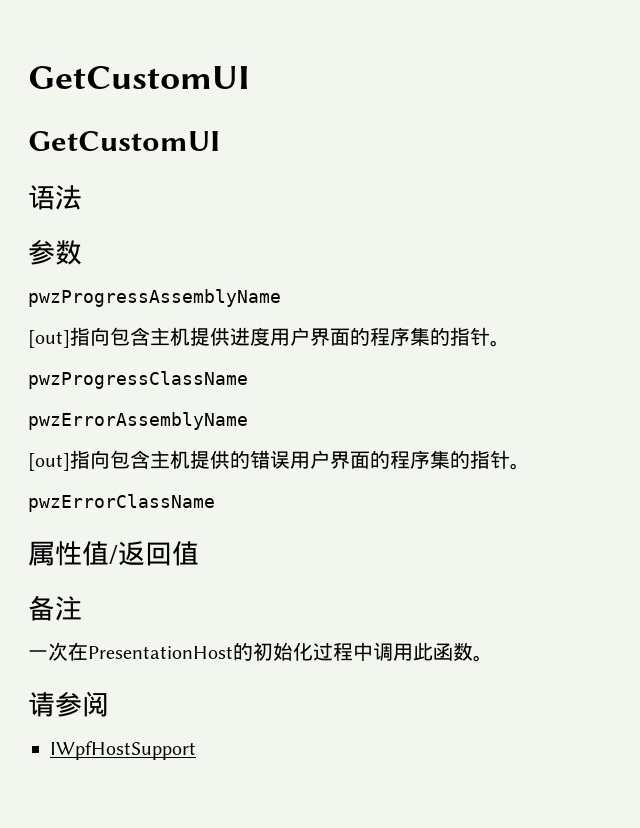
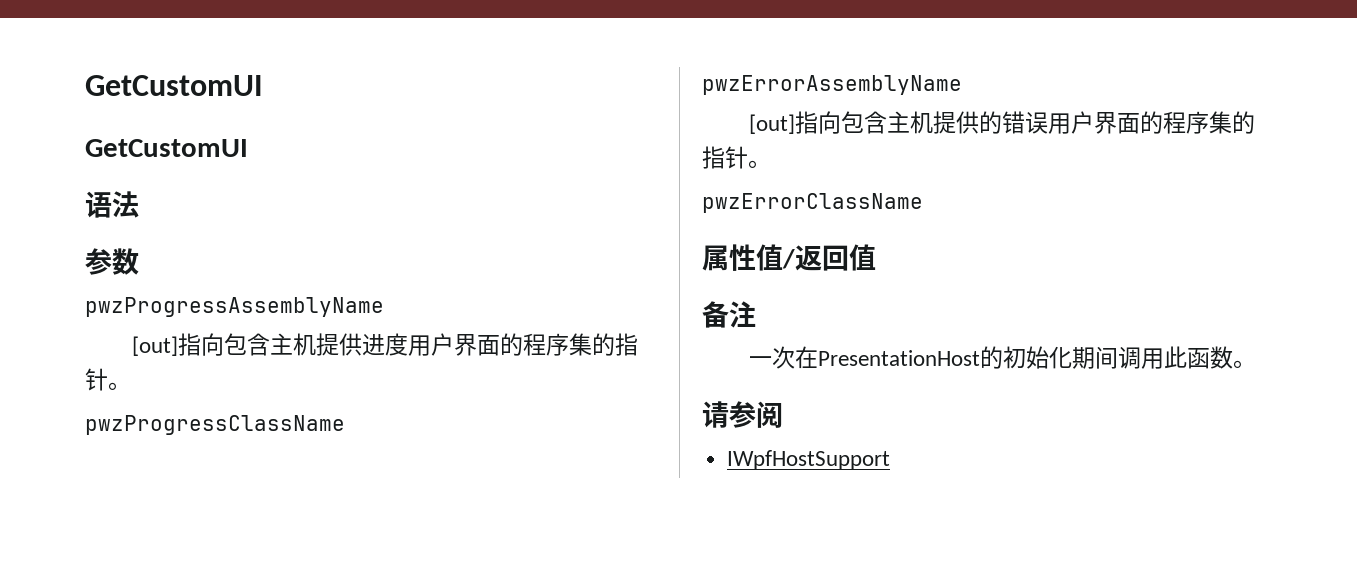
- 一次在PresentationHost的初始化过程中调用此函数。
+ 一次在PresentationHost的初始化期间调用此函数。

